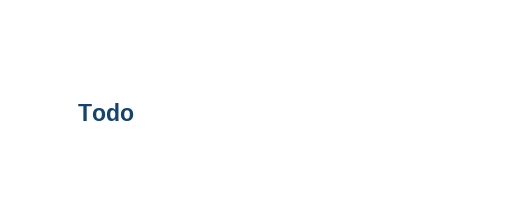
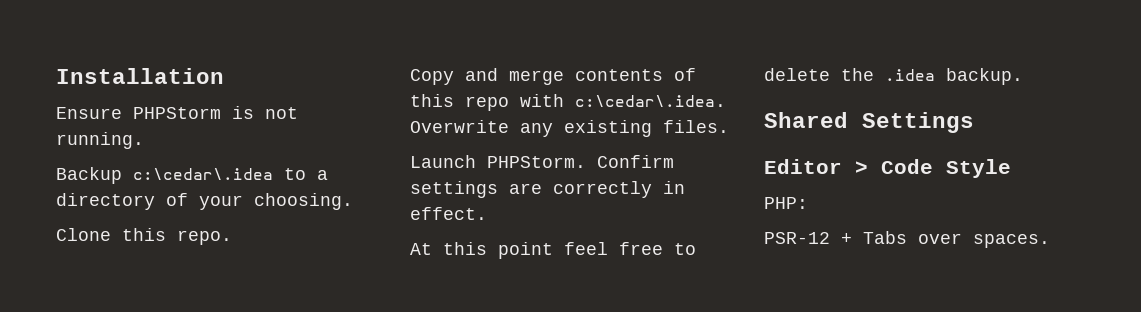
- Todo
+ Installation
+ Ensure PHPStorm is not running.
+ Backup c:\cedar\.idea to a directory of your choosing.
+ Clone this repo.
+ Copy and merge contents of this repo with c:\cedar\.idea. Overwrite any existing files.
+ Launch PHPStorm. Confirm settings are correctly in effect.
+ At this point feel free to delete the .idea backup.
+ Shared Settings
+ Editor > Code Style
+ PHP:
+ PSR-12 + Tabs over spaces.

